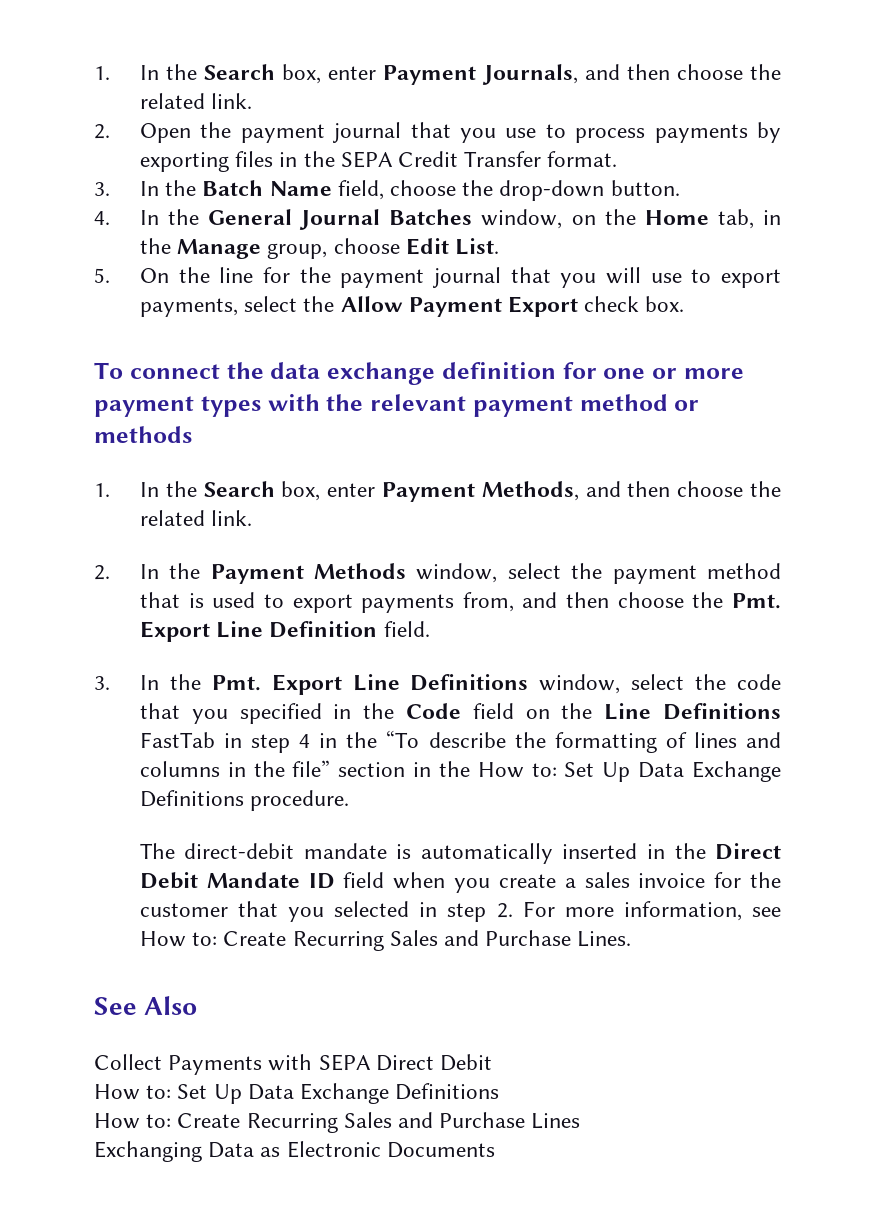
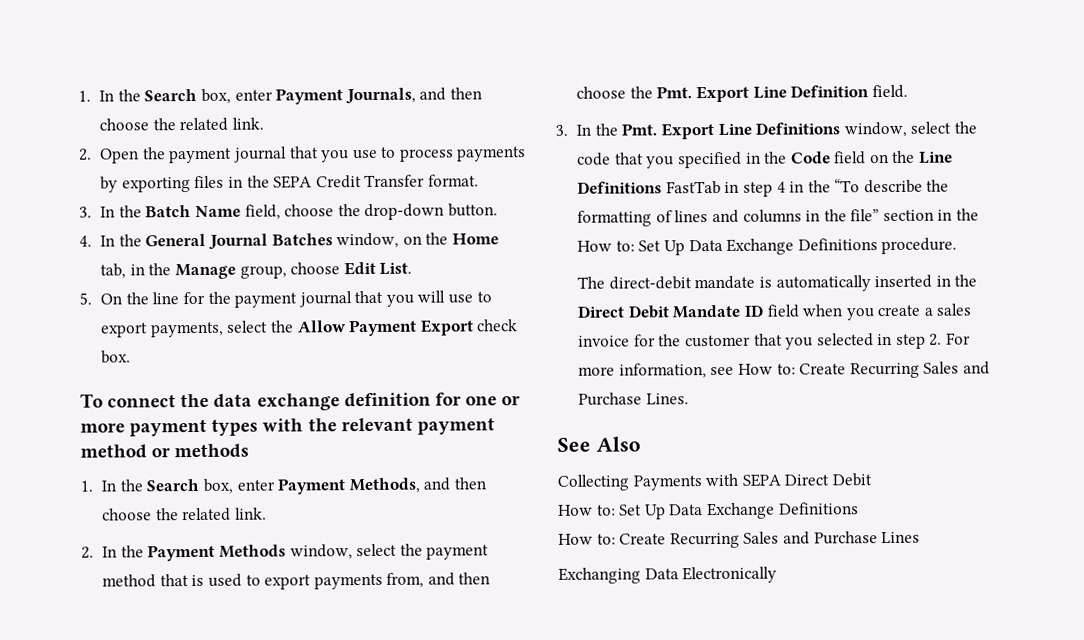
- Collect Payments with SEPA Direct Debit
+ Collecting Payments with SEPA Direct Debit
- Exchanging Data as Electronic Documents
+ Exchanging Data Electronically

